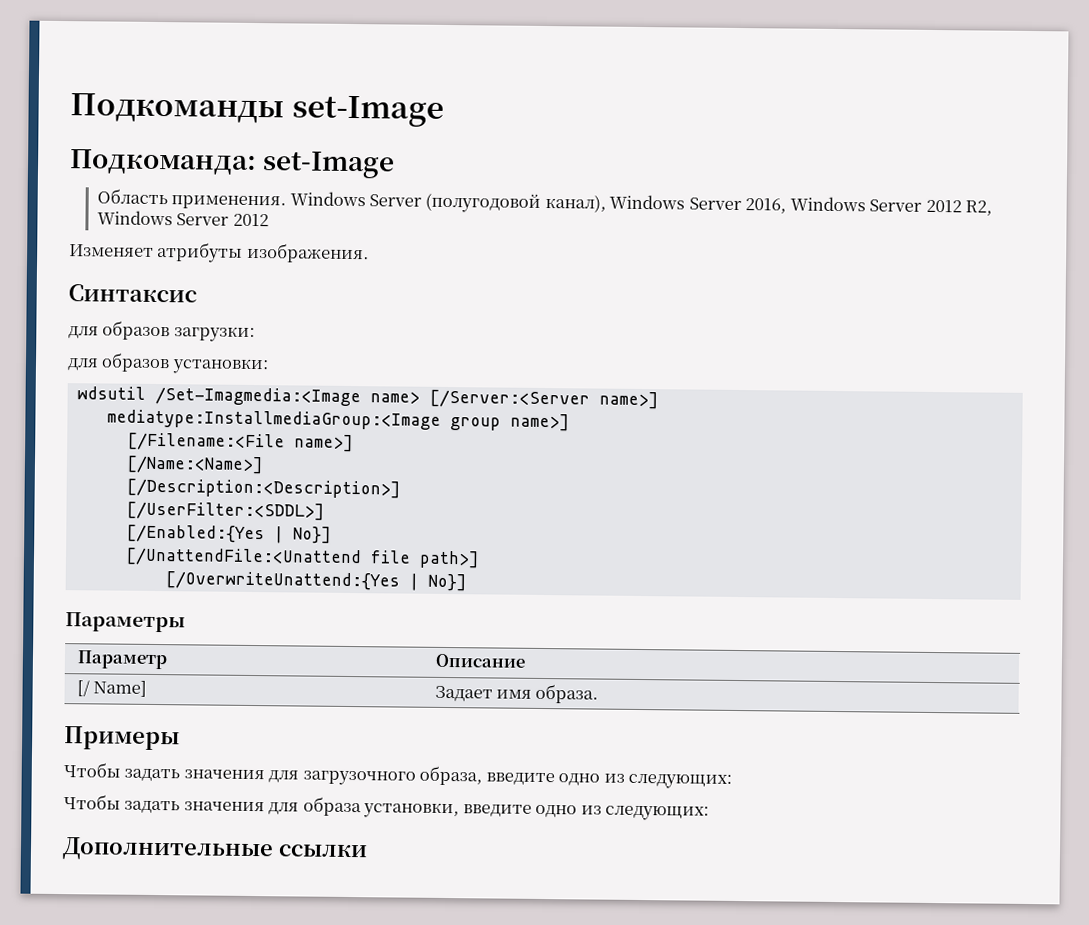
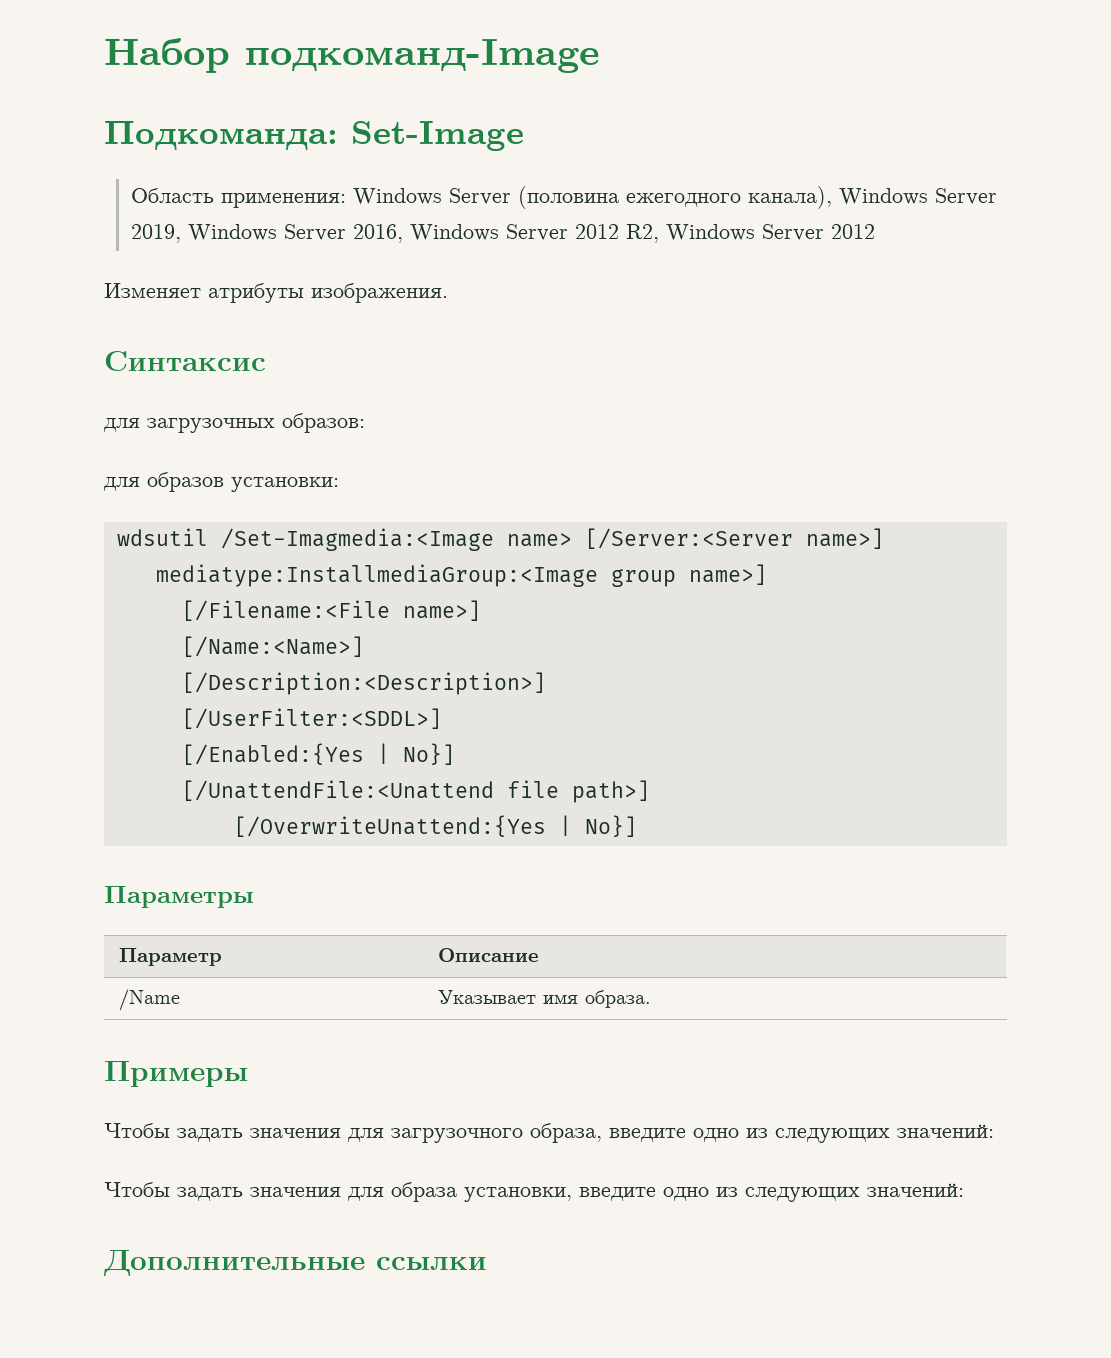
- Подкоманды set-Image
+ Набор подкоманд-Image
- Подкоманда: set-Image
+ Подкоманда: Set-Image
- Область применения. Windows Server (полугодовой канал), Windows Server 2016, Windows Server 2012 R2, Windows Server 2012
+ Область применения: Windows Server (половина ежегодного канала), Windows Server 2019, Windows Server 2016, Windows Server 2012 R2, Windows Server 2012
- для образов загрузки:
+ для загрузочных образов:
- [/ Name] | Задает имя образа.
+ /Name | Указывает имя образа.
- Чтобы задать значения для загрузочного образа, введите одно из следующих:
+ Чтобы задать значения для загрузочного образа, введите одно из следующих значений:
- Чтобы задать значения для образа установки, введите одно из следующих:
+ Чтобы задать значения для образа установки, введите одно из следующих значений:

